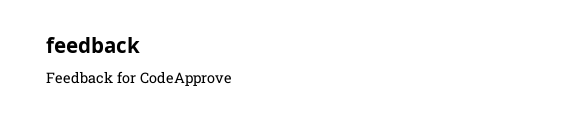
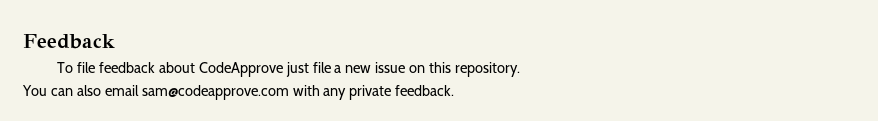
- feedback
- Feedback for CodeApprove
+ Feedback
+ To file feedback about CodeApprove just file a new issue on this repository.
+ You can also email sam@codeapprove.com with any private feedback.

